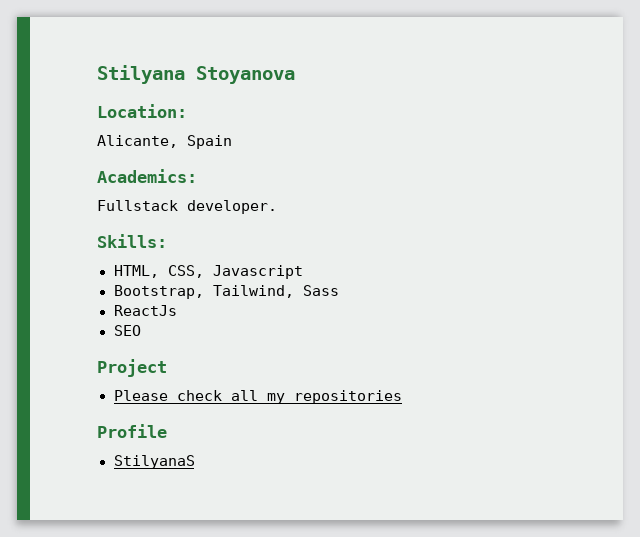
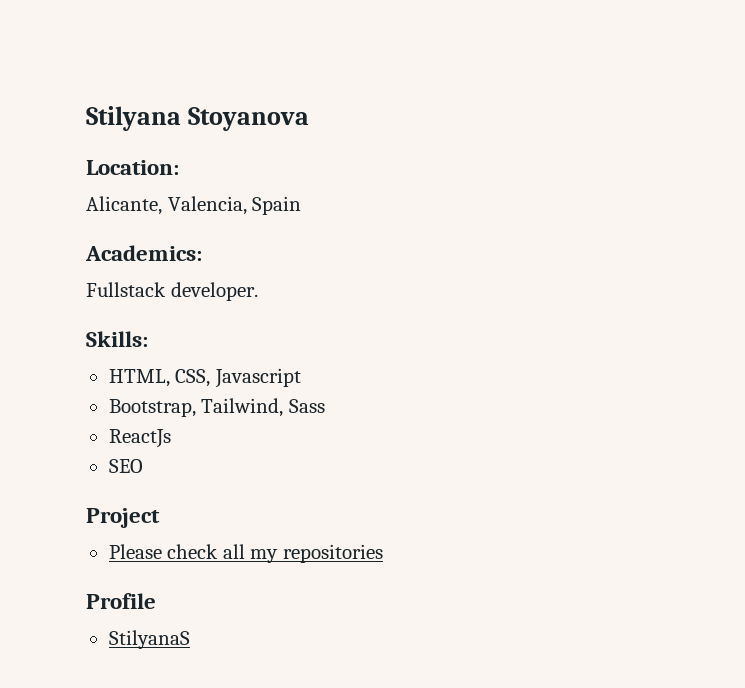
- Alicante, Spain
+ Alicante, Valencia, Spain

